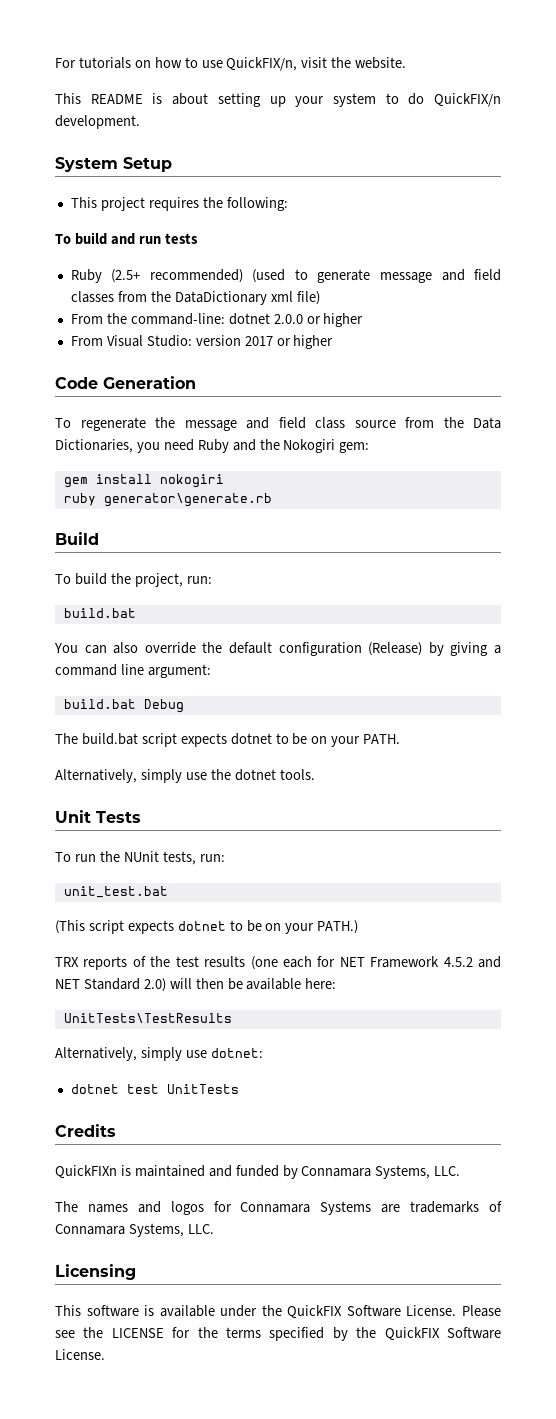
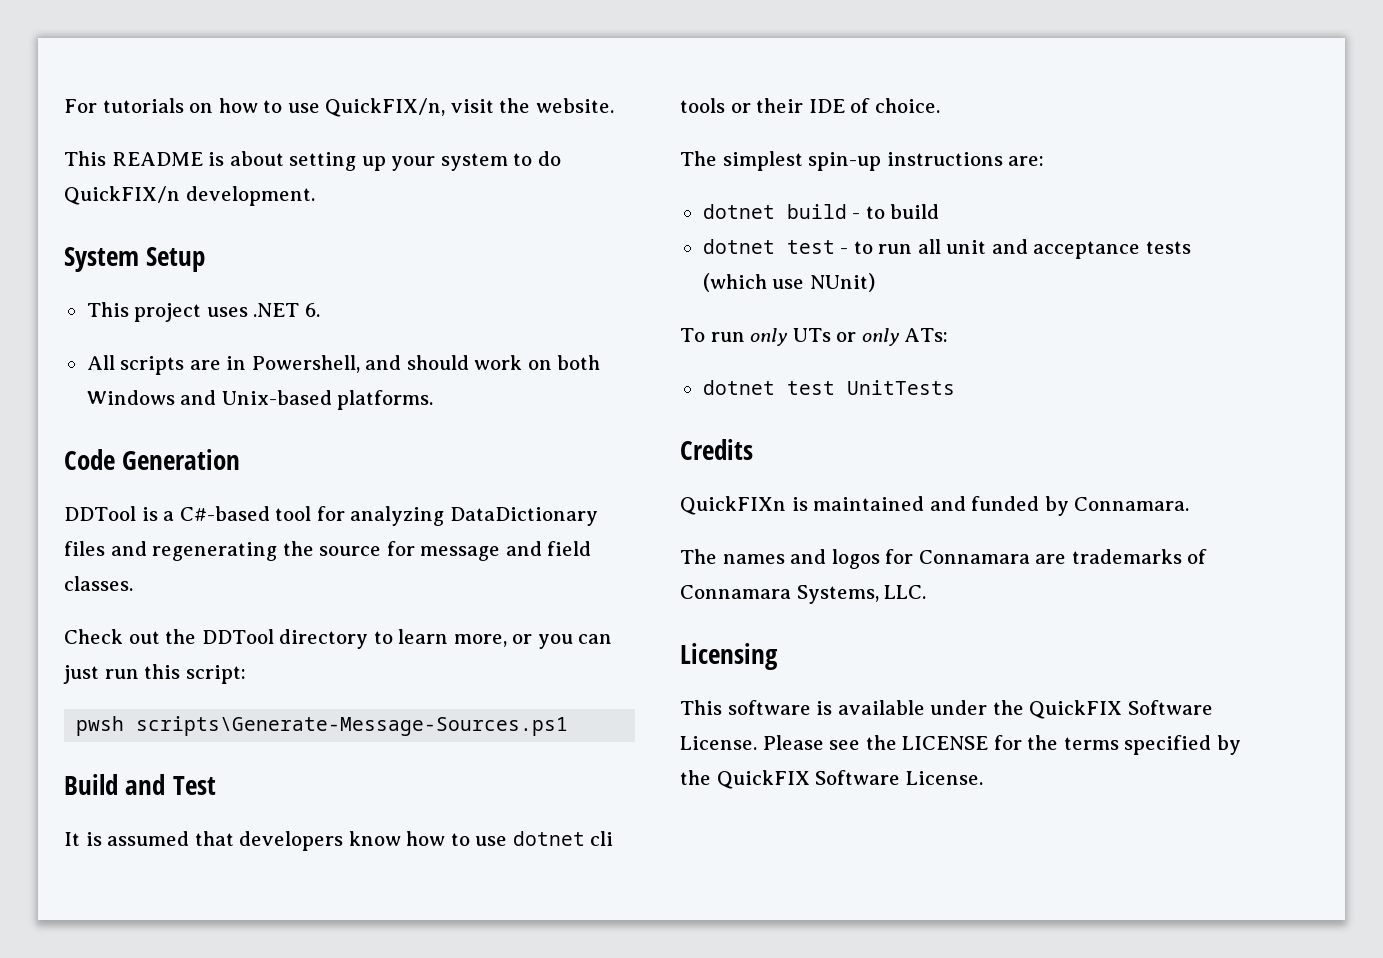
- This project requires the following:
- To build and run tests
- Ruby (2.5+ recommended) (used to generate message and field classes from the DataDictionary xml file)
- From the command-line: dotnet 2.0.0 or higher
- From Visual Studio: version 2017 or higher
+ This project uses .NET 6.
+ All scripts are in Powershell, and should work on both Windows and Unix-based platforms.
  Code Generation
- To regenerate the message and field class source from the Data Dictionaries, you need Ruby and the Nokogiri gem:
- gem install nokogiri
- ruby generator\generate.rb
- Build
- To build the project, run:
- build.bat
- You can also override the default configuration (Release) by giving a command line argument:
- build.bat Debug
- The build.bat script expects dotnet to be on your PATH.
- Alternatively, simply use the dotnet tools.
- Unit Tests
- To run the NUnit tests, run:
- unit_test.bat
- (This script expects dotnet to be on your PATH.)
- TRX reports of the test results (one each for NET Framework 4.5.2 and NET Standard 2.0) will then be available here:
- UnitTests\TestResults
- Alternatively, simply use dotnet:
+ DDTool is a C#-based tool for analyzing DataDictionary files and regenerating the source for message and field classes.
+ Check out the DDTool directory to learn more, or you can just run this script:
+ pwsh scripts\Generate-Message-Sources.ps1
+ Build and Test
+ It is assumed that developers know how to use dotnet cli tools or their IDE of choice.
+ The simplest spin-up instructions are:
+ dotnet build - to build
+ dotnet test - to run all unit and acceptance tests (which use NUnit)
+ To run only UTs or only ATs:
- QuickFIXn is maintained and funded by Connamara Systems, LLC.
+ QuickFIXn is maintained and funded by Connamara.
- The names and logos for Connamara Systems are trademarks of Connamara Systems, LLC.
+ The names and logos for Connamara are trademarks of Connamara Systems, LLC.

